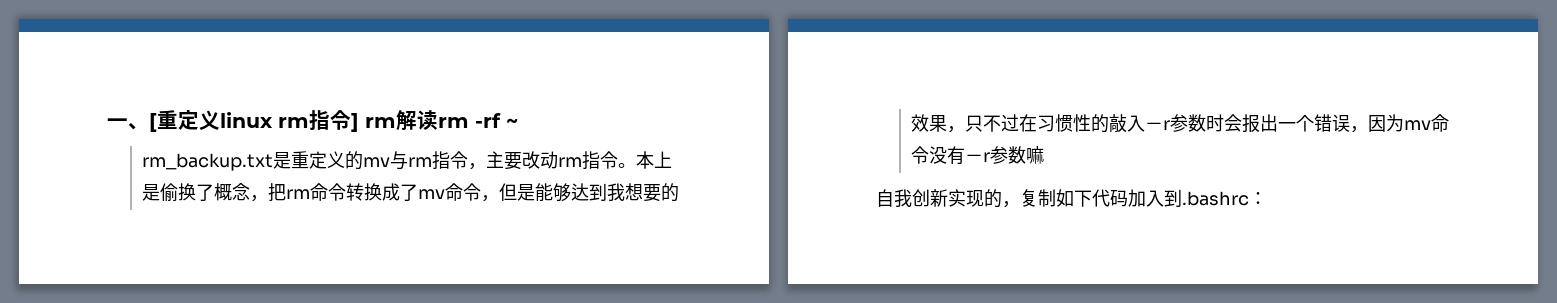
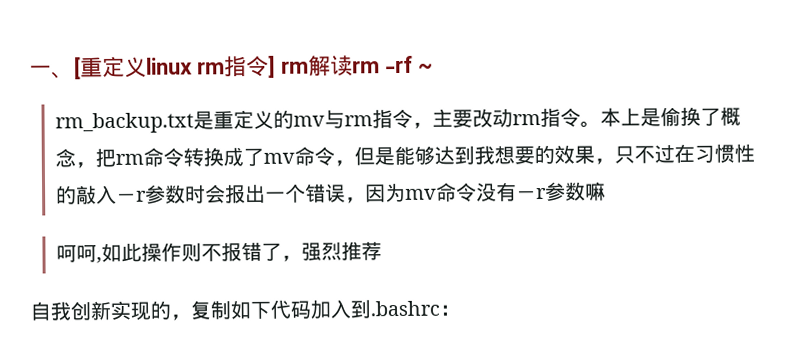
+ 呵呵,如此操作则不报错了，强烈推荐

